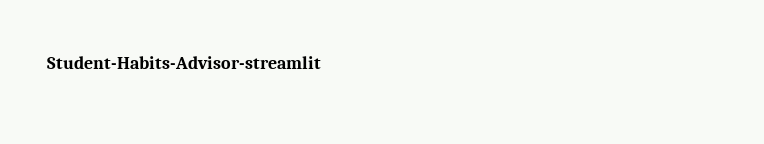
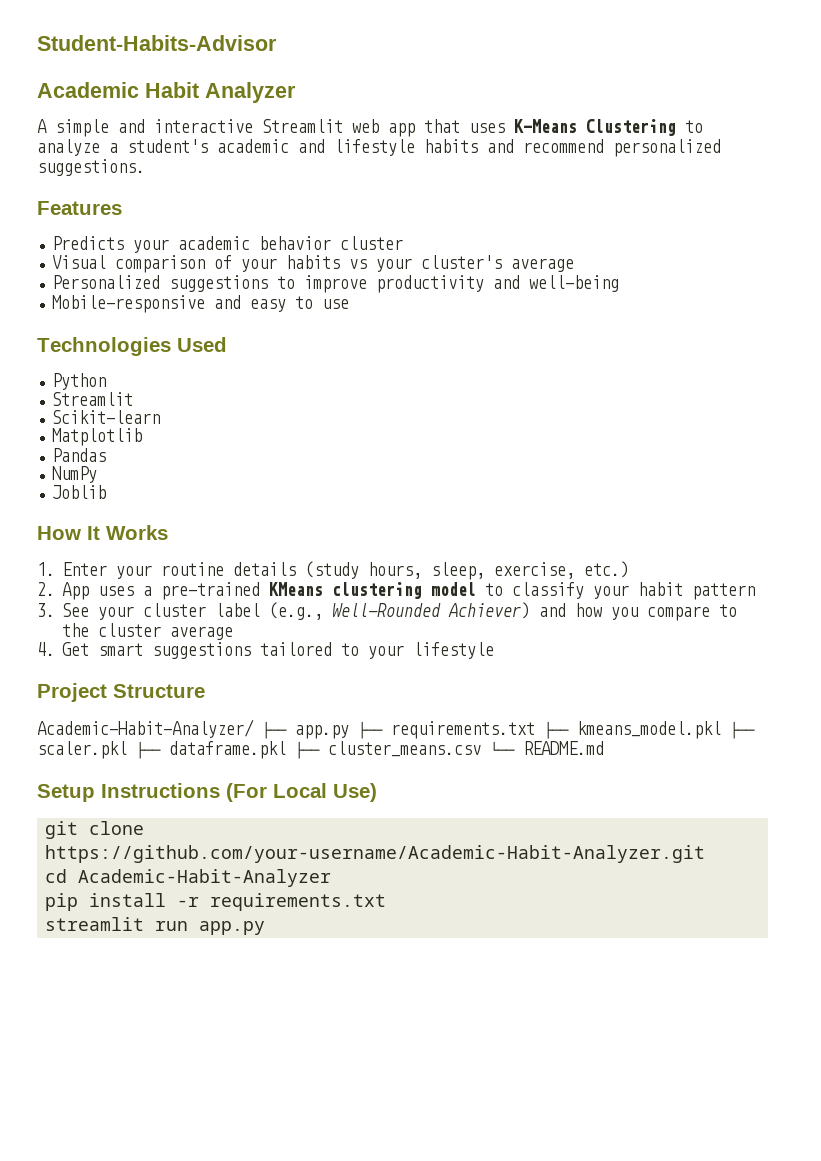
- Student-Habits-Advisor-streamlit
+ Student-Habits-Advisor
+ Academic Habit Analyzer
+ A simple and interactive Streamlit web app that uses K-Means Clustering to analyze a student's academic and lifestyle habits and recommend personalized suggestions.
+ Features
+ Predicts your academic behavior cluster
+ Visual comparison of your habits vs your cluster's average
+ Personalized suggestions to improve productivity and well-being
+ Mobile-responsive and easy to use
+ Technologies Used
+ Python
+ Streamlit
+ Scikit-learn
+ Matplotlib
+ Pandas
+ NumPy
+ Joblib
+ How It Works
+ 1. Enter your routine details (study hours, sleep, exercise, etc.)
+ 2. App uses a pre-trained KMeans clustering model to classify your habit pattern
+ 3. See your cluster label (e.g., Well-Rounded Achiever) and how you compare to the cluster average
+ 4. Get smart suggestions tailored to your lifestyle
+ Project Structure
+ Academic-Habit-Analyzer/ ├── app.py ├── requirements.txt ├── kmeans_model.pkl ├── scaler.pkl ├── dataframe.pkl ├── cluster_means.csv └── README.md
+ Setup Instructions (For Local Use)
+ git clone https://github.com/your-username/Academic-Habit-Analyzer.git
+ cd Academic-Habit-Analyzer
+ pip install -r requirements.txt
+ streamlit run app.py

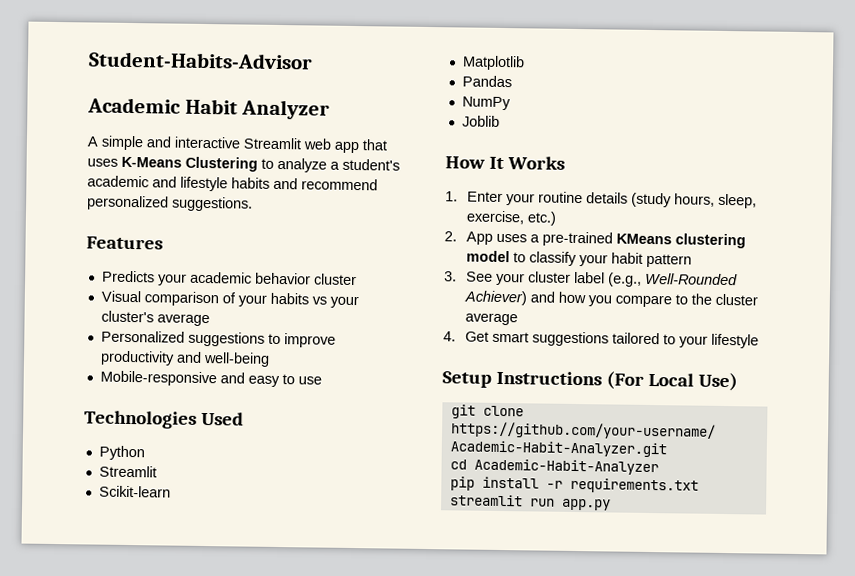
- Project Structure
- Academic-Habit-Analyzer/ ├── app.py ├── requirements.txt ├── kmeans_model.pkl ├── scaler.pkl ├── dataframe.pkl ├── cluster_means.csv └── README.md

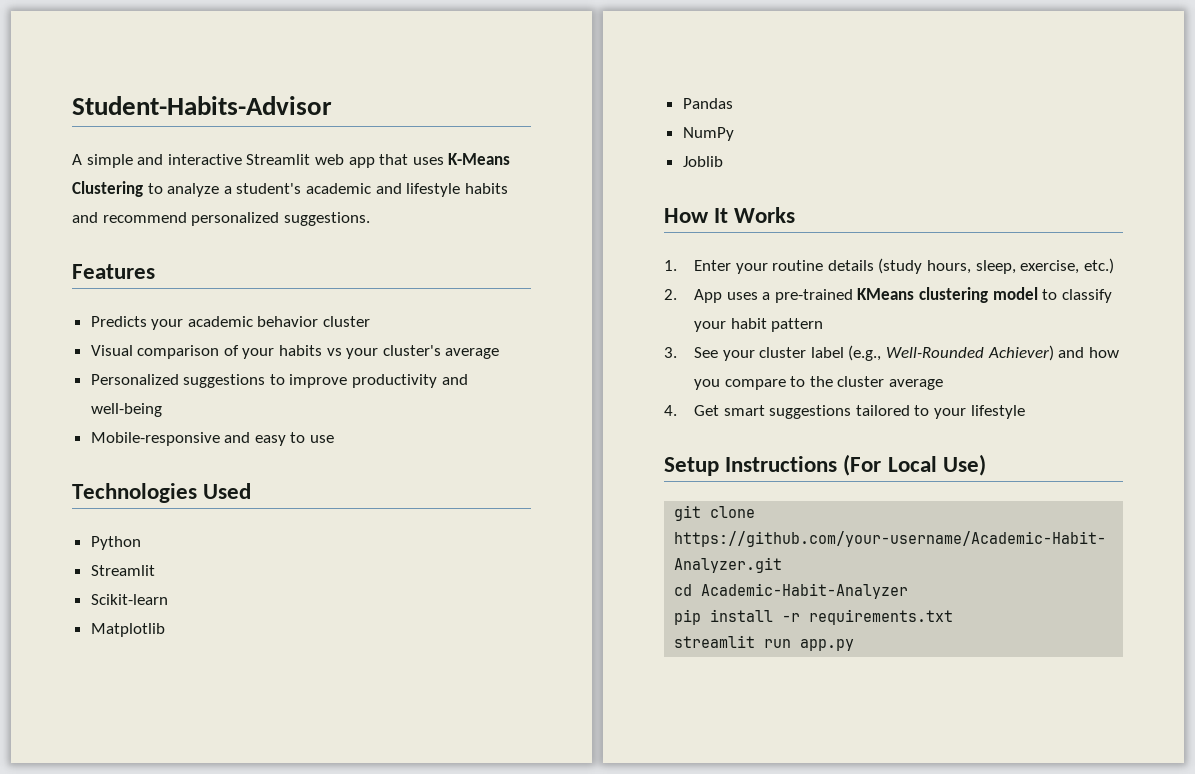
- Academic Habit Analyzer

